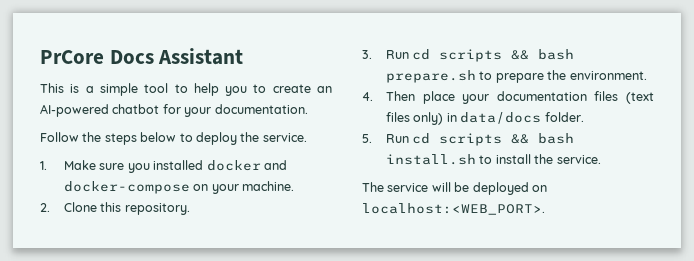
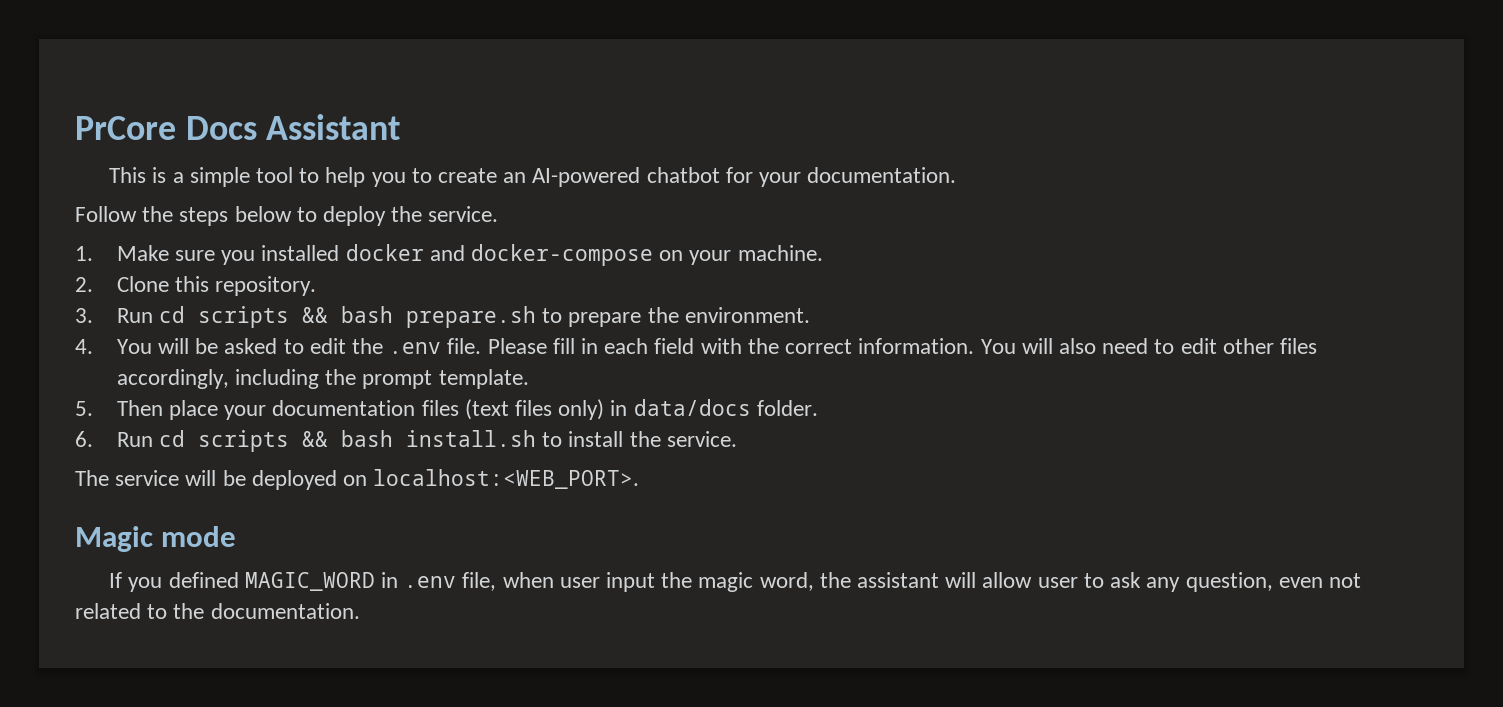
- 4. Then place your documentation files (text files only) in data/docs folder.
+ 4. You will be asked to edit the .env file. Please fill in each field with the correct information. You will also need to edit other files accordingly, including the prompt template.
+ 5. Then place your documentation files (text files only) in data/docs folder.
- 5. Run cd scripts && bash install.sh to install the service.
+ 6. Run cd scripts && bash install.sh to install the service.
+ Magic mode
+ If you defined MAGIC_WORD in .env file, when user input the magic word, the assistant will allow user to ask any question, even not related to the documentation.

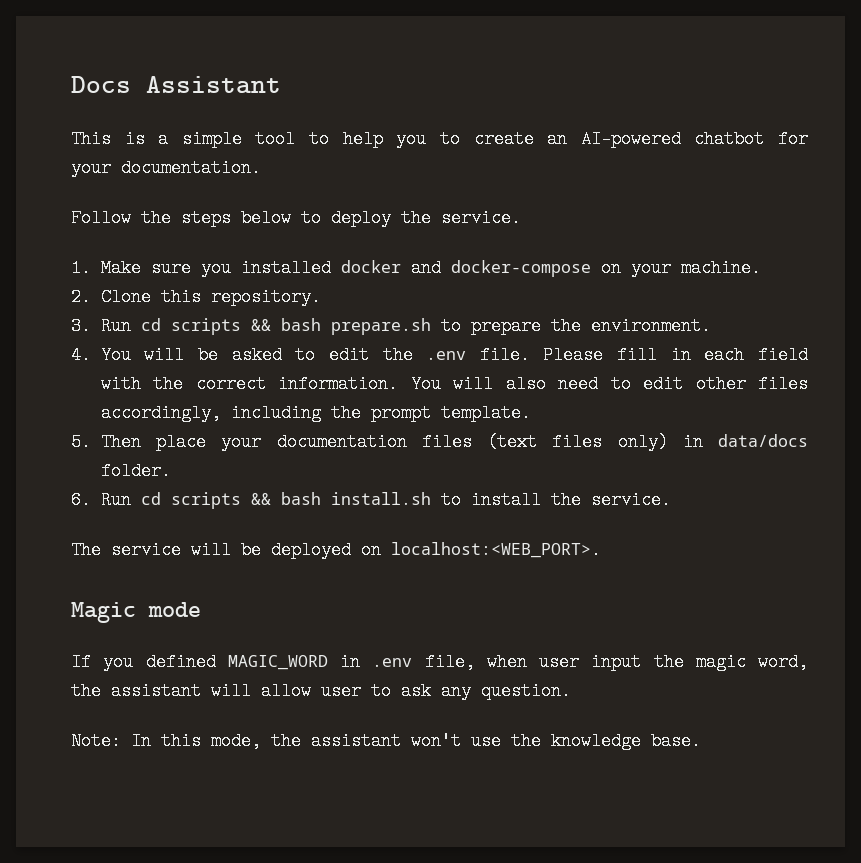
- PrCore Docs Assistant
+ Docs Assistant
- If you defined MAGIC_WORD in .env file, when user input the magic word, the assistant will allow user to ask any question, even not related to the documentation.
+ If you defined MAGIC_WORD in .env file, when user input the magic word, the assistant will allow user to ask any question.
+ Note: In this mode, the assistant won't use the knowledge base.

